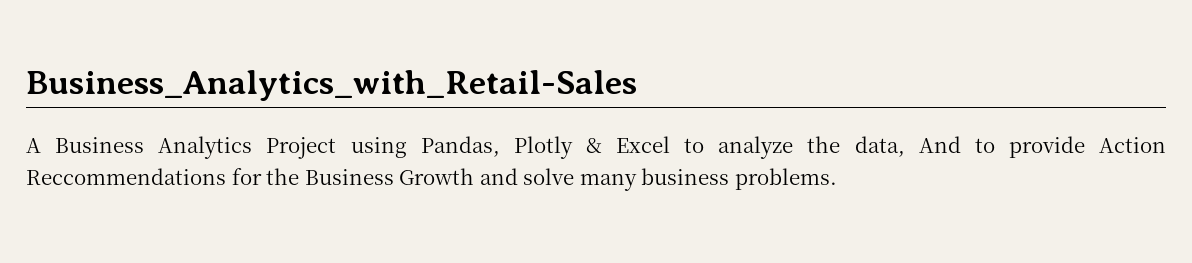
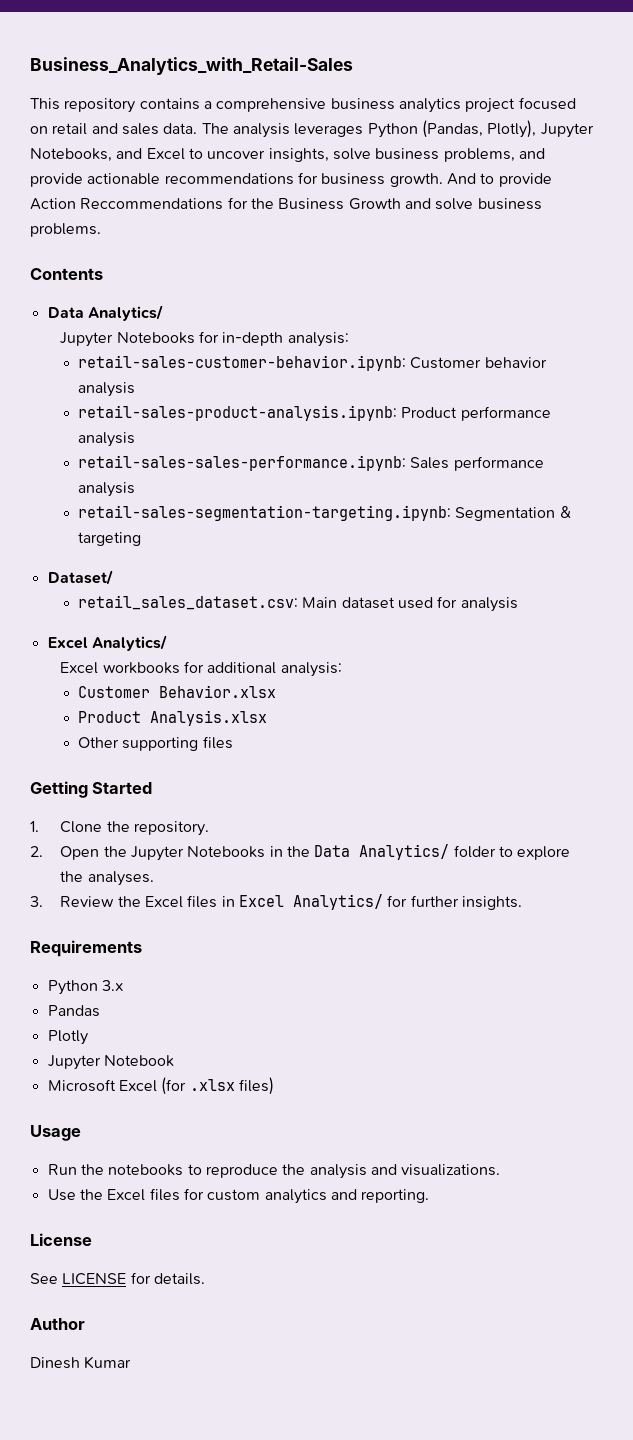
- A Business Analytics Project using Pandas, Plotly & Excel to analyze the data, And to provide Action Reccommendations for the Business Growth and solve many business problems.
+ This repository contains a comprehensive business analytics project focused on retail and sales data. The analysis leverages Python (Pandas, Plotly), Jupyter Notebooks, and Excel to uncover insights, solve business problems, and provide actionable recommendations for business growth. And to provide Action Reccommendations for the Business Growth and solve business problems.
+ Contents
+ Data Analytics/
+ Jupyter Notebooks for in-depth analysis:
+ retail-sales-customer-behavior.ipynb: Customer behavior analysis
+ retail-sales-product-analysis.ipynb: Product performance analysis
+ retail-sales-sales-performance.ipynb: Sales performance analysis
+ retail-sales-segmentation-targeting.ipynb: Segmentation & targeting
+ Dataset/
+ retail_sales_dataset.csv: Main dataset used for analysis
+ Excel Analytics/
+ Excel workbooks for additional analysis:
+ Customer Behavior.xlsx
+ Product Analysis.xlsx
+ Other supporting files
+ Getting Started
+ 1. Clone the repository.
+ 2. Open the Jupyter Notebooks in the Data Analytics/ folder to explore the analyses.
+ 3. Review the Excel files in Excel Analytics/ for further insights.
+ Requirements
+ Python 3.x
+ Pandas
+ Plotly
+ Jupyter Notebook
+ Microsoft Excel (for .xlsx files)
+ Usage
+ Run the notebooks to reproduce the analysis and visualizations.
+ Use the Excel files for custom analytics and reporting.
+ License
+ See LICENSE for details.
+ Author
+ Dinesh Kumar

